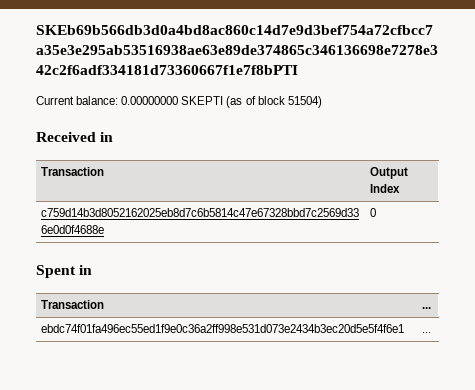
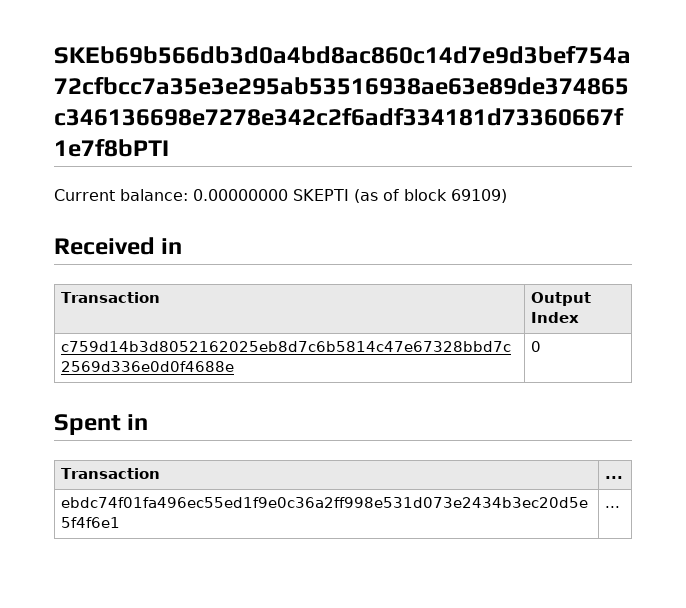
- Current balance: 0.00000000 SKEPTI (as of block 51504)
+ Current balance: 0.00000000 SKEPTI (as of block 69109)

